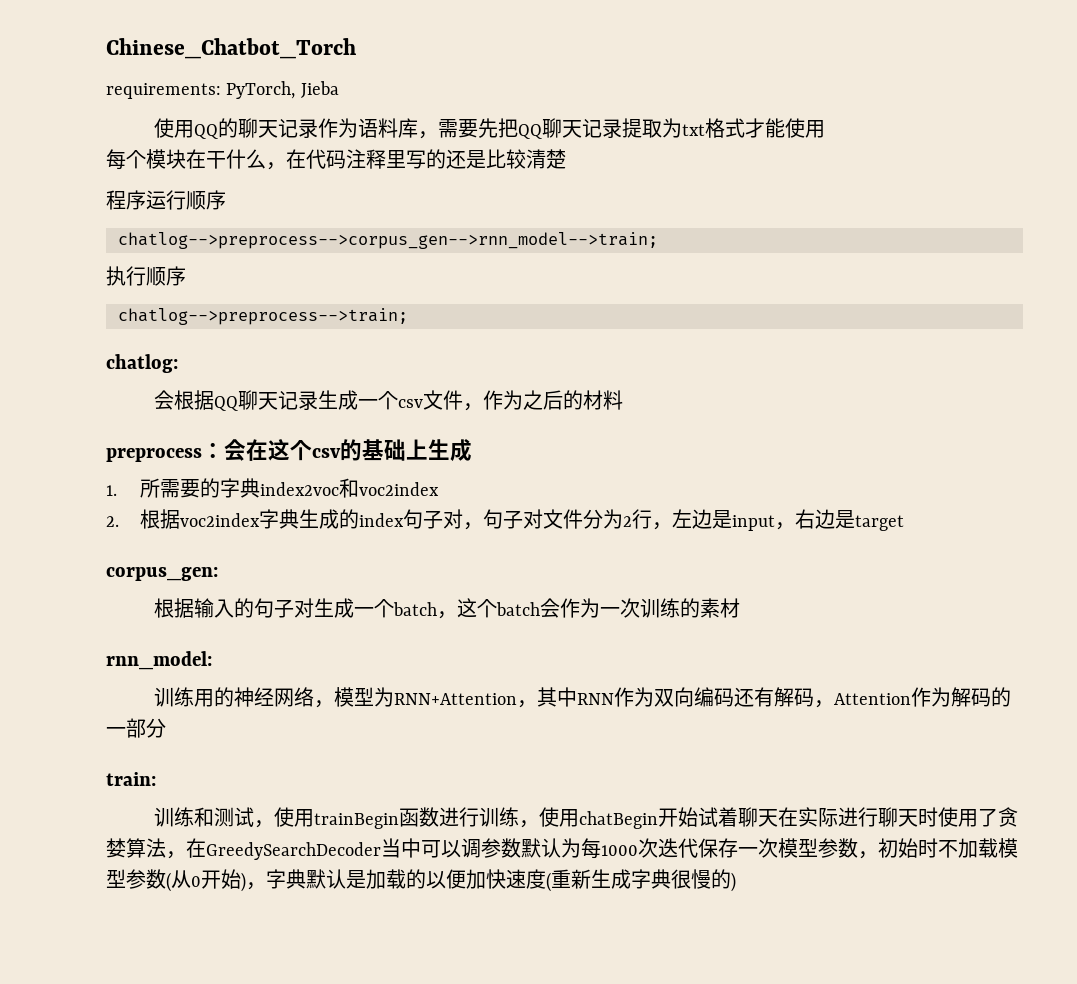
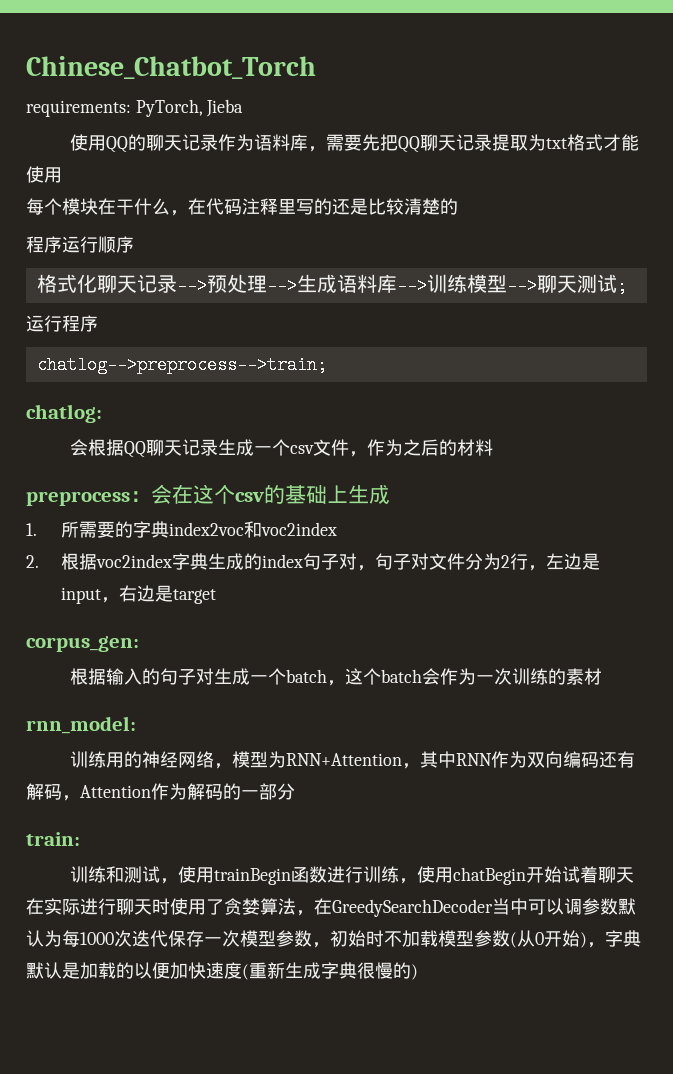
- 每个模块在干什么，在代码注释里写的还是比较清楚
+ 每个模块在干什么，在代码注释里写的还是比较清楚的
- chatlog-->preprocess-->corpus_gen-->rnn_model-->train;
- 执行顺序
+ 格式化聊天记录-->预处理-->生成语料库-->训练模型-->聊天测试;
+ 运行程序

